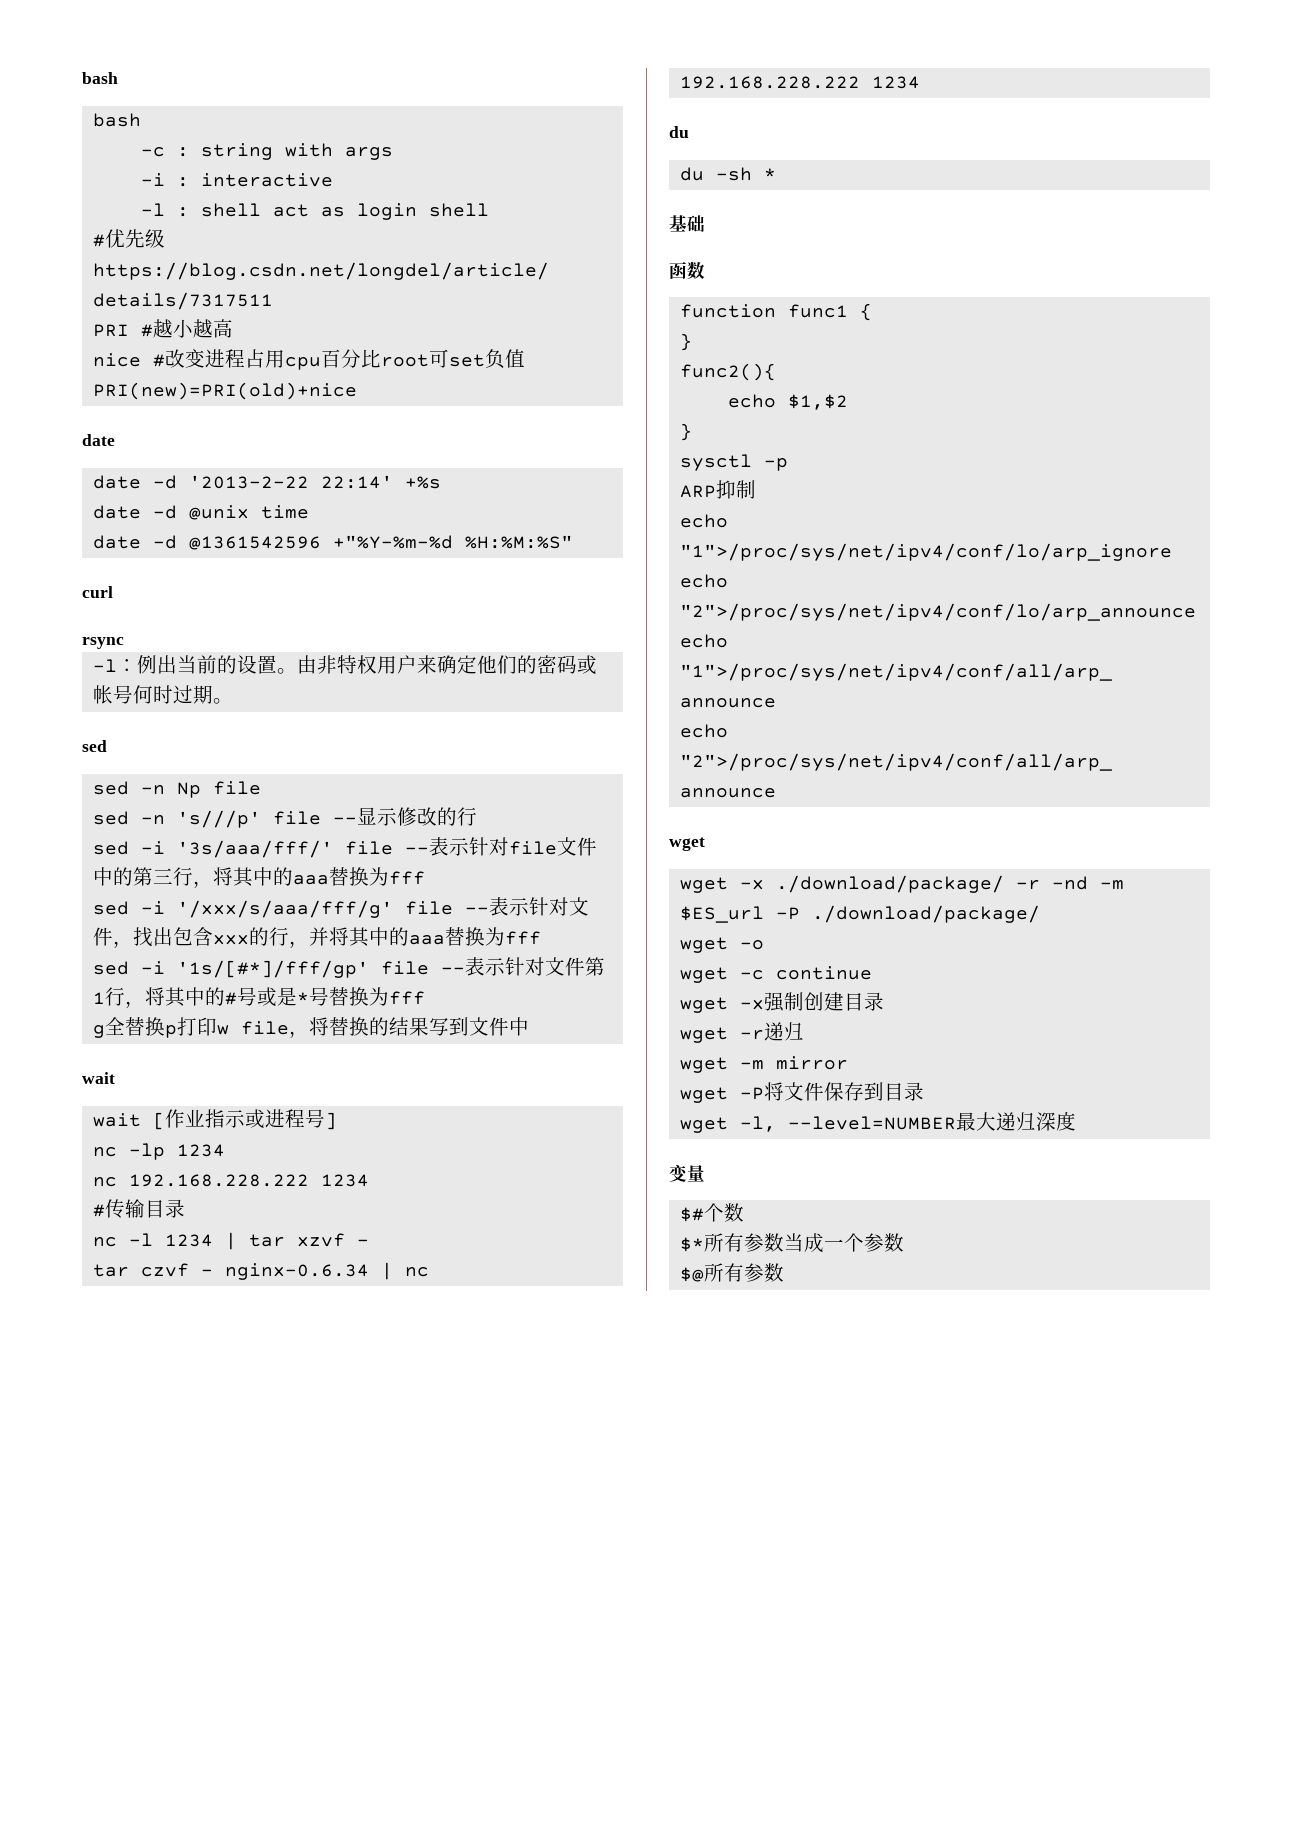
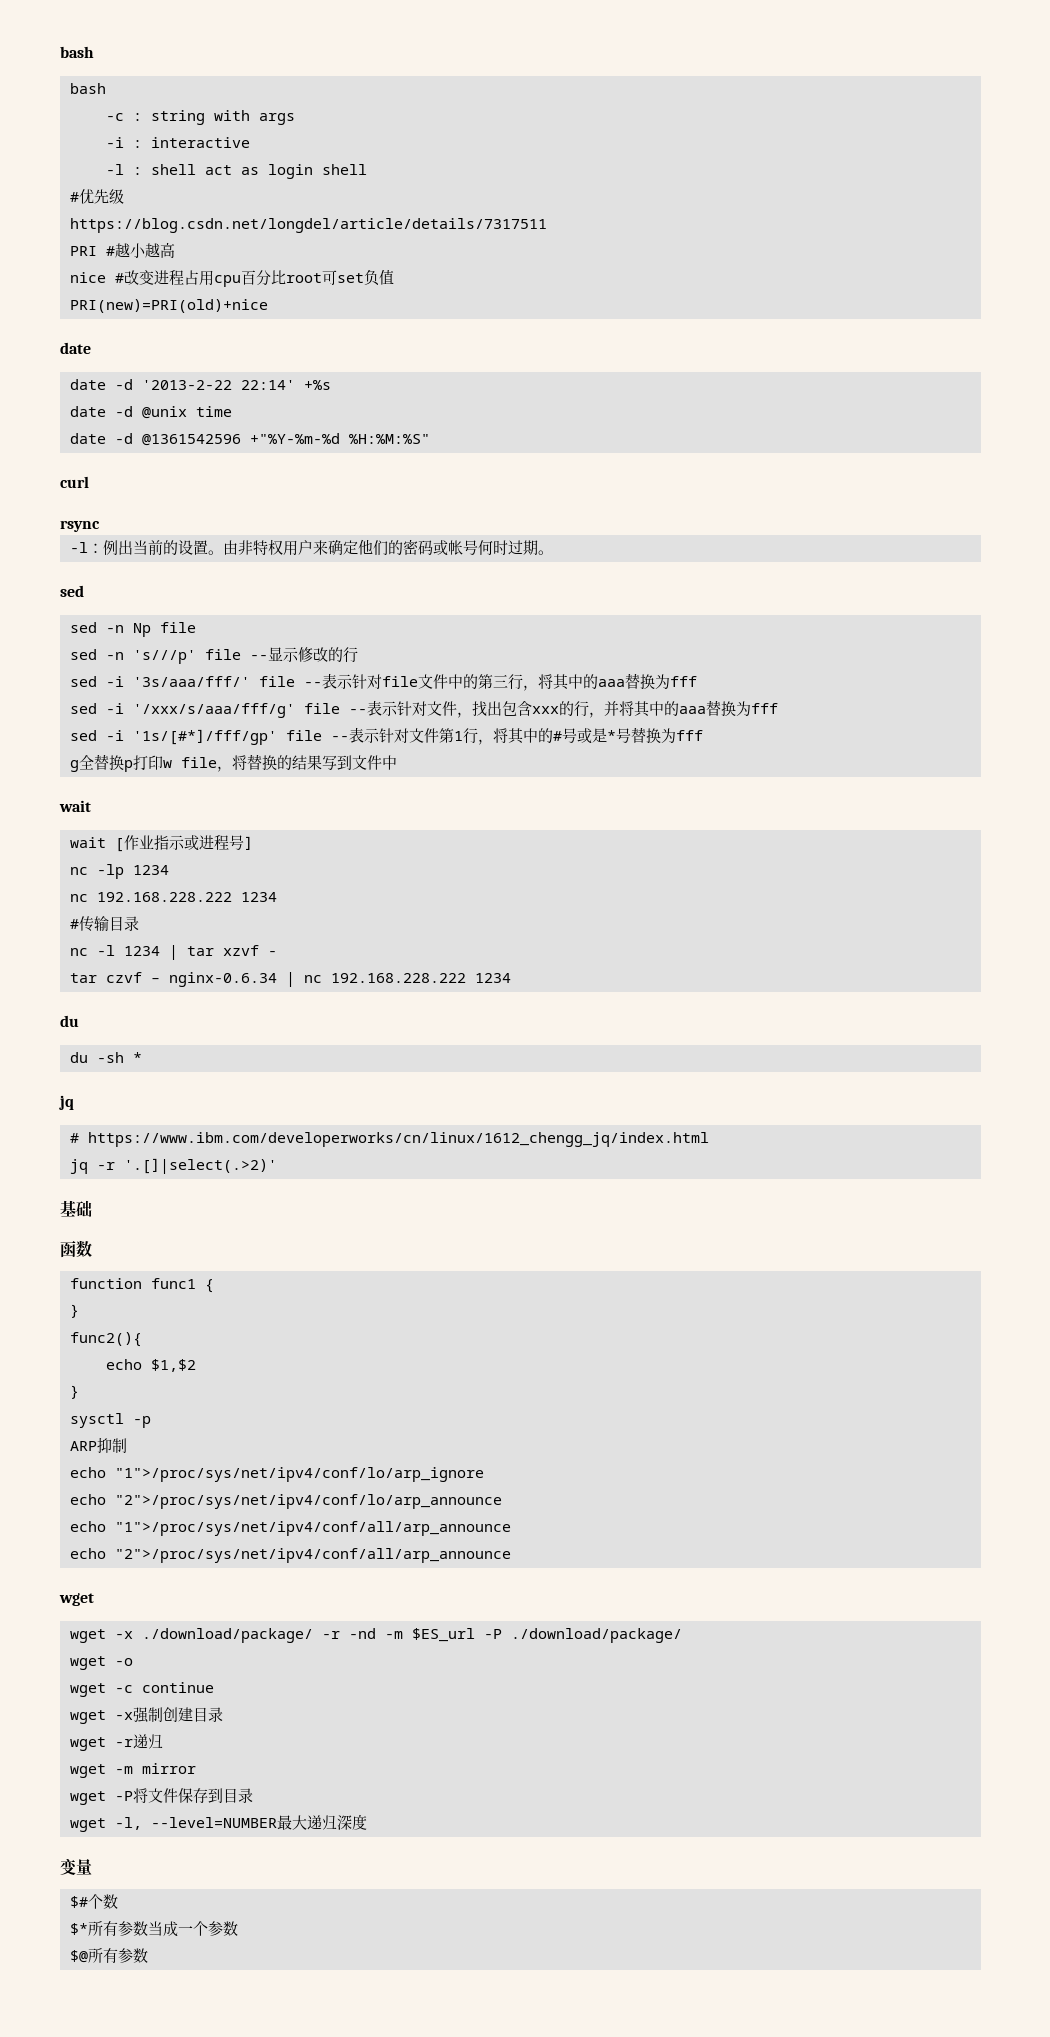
  du -sh *
+ jq
+ # https://www.ibm.com/developerworks/cn/linux/1612_chengg_jq/index.html
+ jq -r '.[]|select(.>2)'

